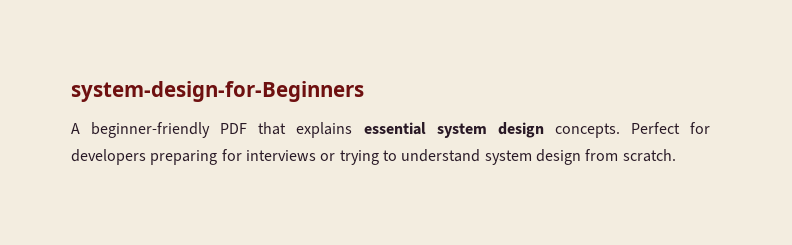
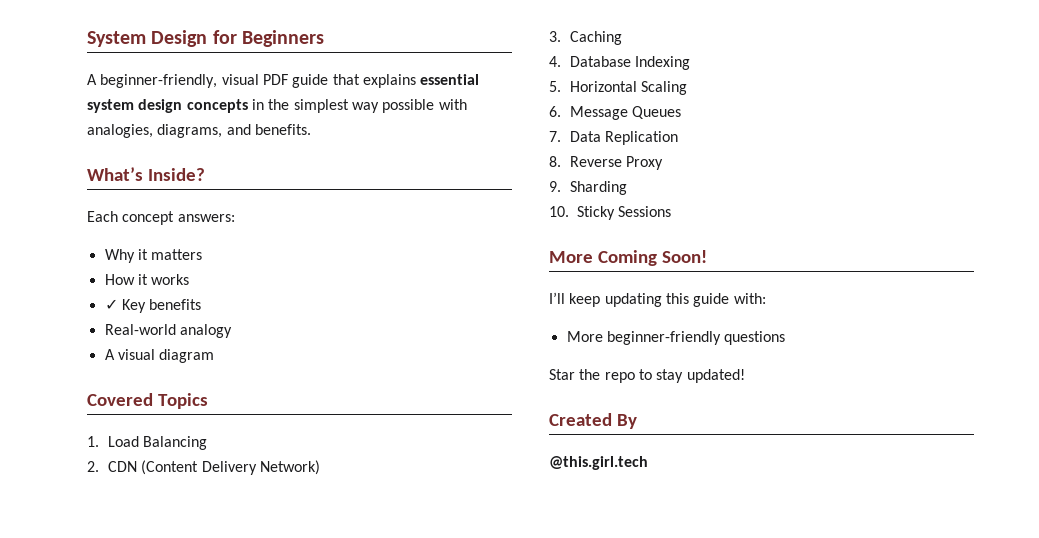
- system-design-for-Beginners
- A beginner-friendly PDF that explains essential system design concepts. Perfect for developers preparing for interviews or trying to understand system design from scratch.
+ System Design for Beginners
+ A beginner-friendly, visual PDF guide that explains essential system design concepts in the simplest way possible with analogies, diagrams, and benefits.
+ What’s Inside?
+ Each concept answers:
+ Why it matters
+ How it works
+ ✓ Key benefits
+ Real-world analogy
+ A visual diagram
+ Covered Topics
+ 1. Load Balancing
+ 2. CDN (Content Delivery Network)
+ 3. Caching
+ 4. Database Indexing
+ 5. Horizontal Scaling
+ 6. Message Queues
+ 7. Data Replication
+ 8. Reverse Proxy
+ 9. Sharding
+ 10. Sticky Sessions
+ More Coming Soon!
+ I’ll keep updating this guide with:
+ More beginner-friendly questions
+ Star the repo to stay updated!
+ Created By
+ @this.girl.tech

